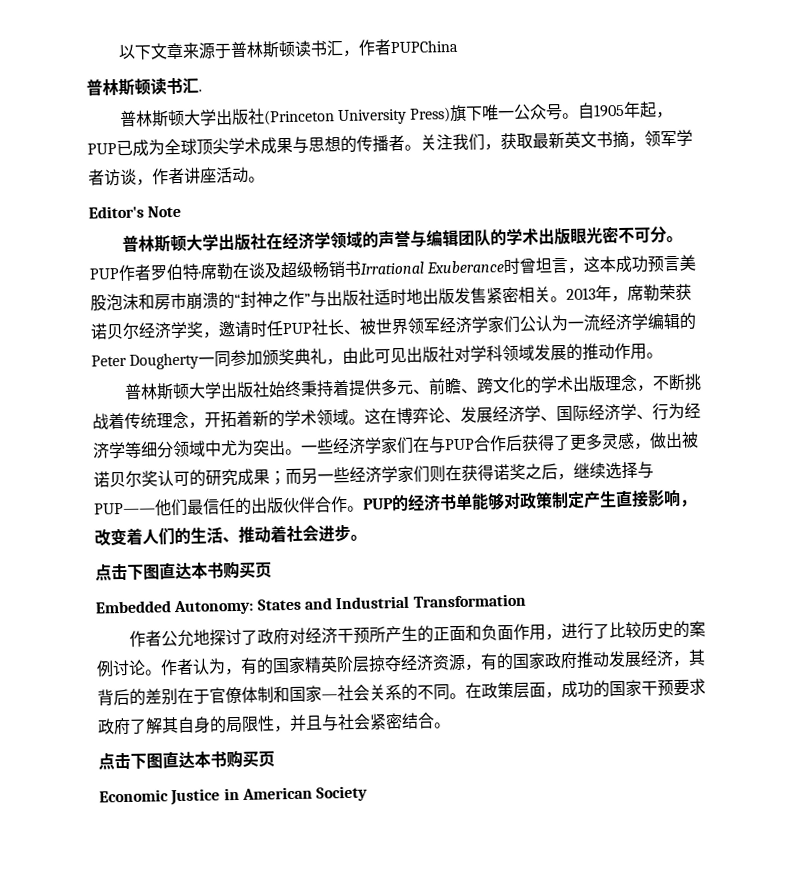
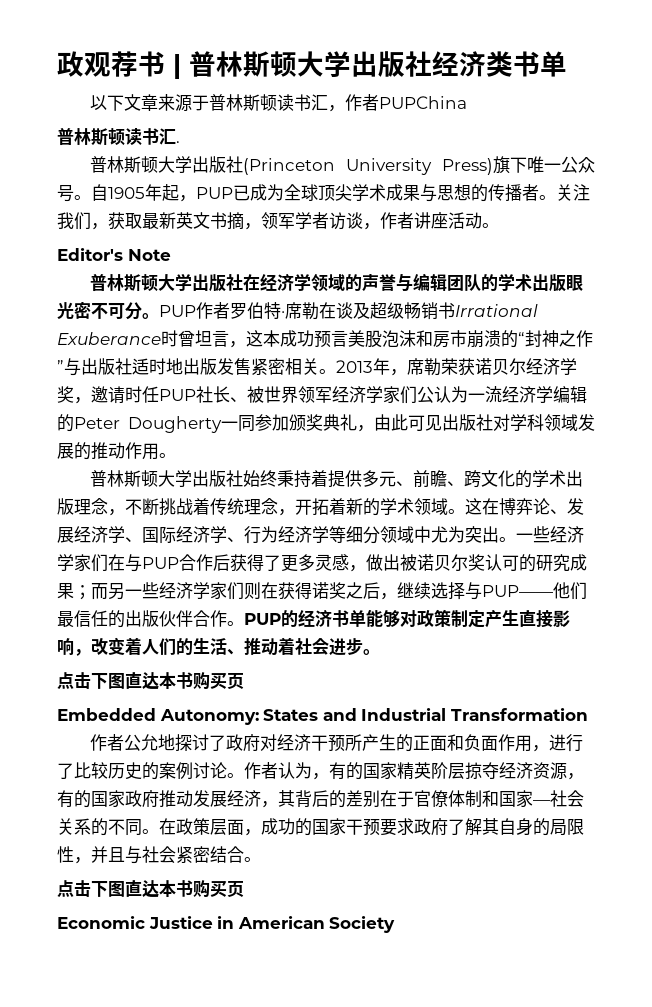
+ 政观荐书 | 普林斯顿大学出版社经济类书单

